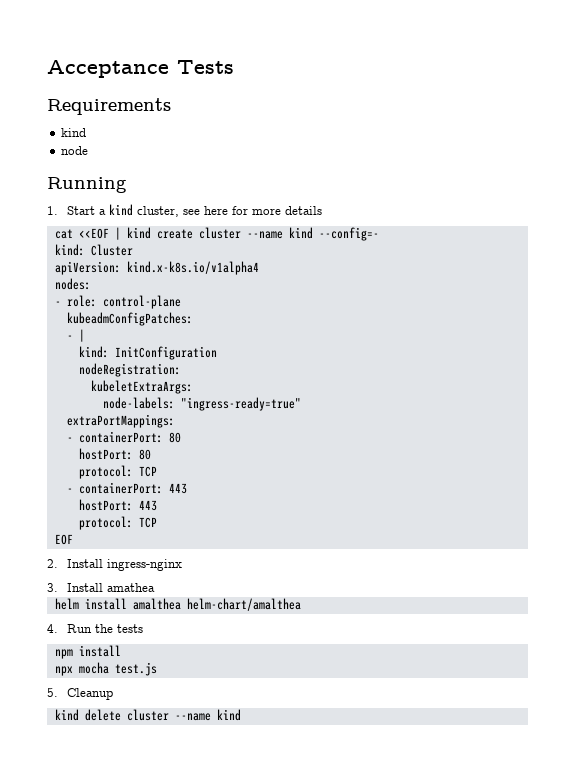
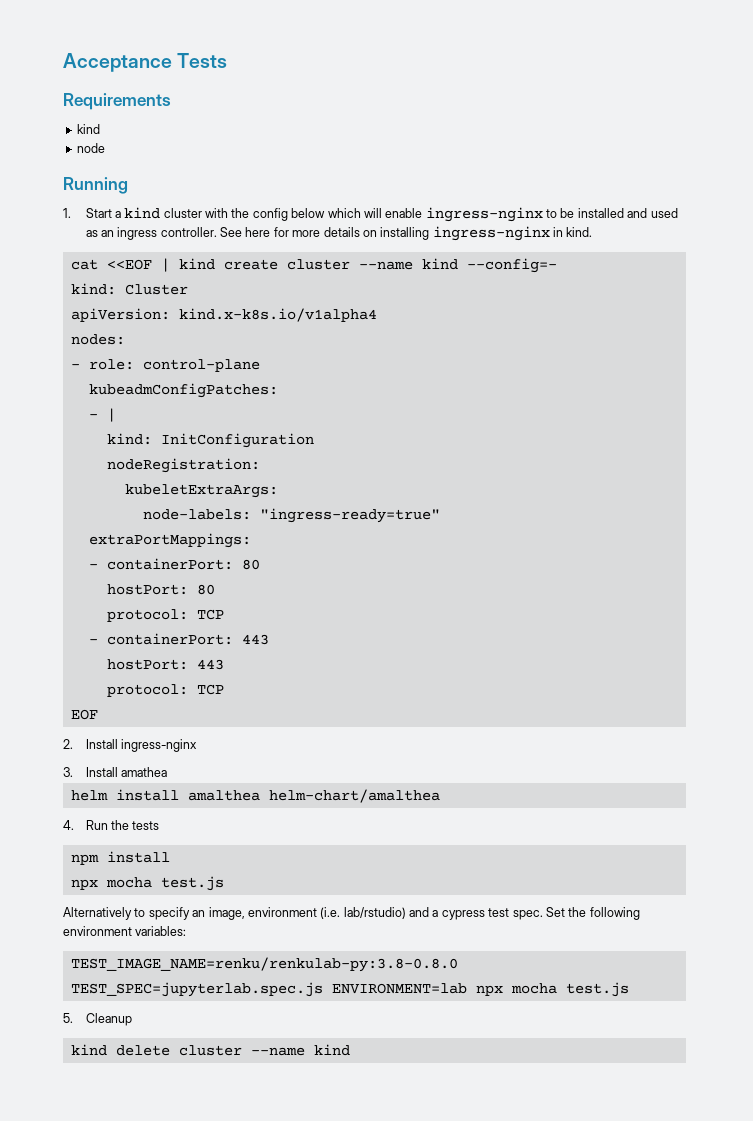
- 1. Start a kind cluster, see here for more details
+ 1. Start a kind cluster with the config below which will enable ingress-nginx to be installed and used as an ingress controller. See here for more details on installing ingress-nginx in kind.
+ Alternatively to specify an image, environment (i.e. lab/rstudio) and a cypress test spec. Set the following environment variables:
+ TEST_IMAGE_NAME=renku/renkulab-py:3.8-0.8.0 TEST_SPEC=jupyterlab.spec.js ENVIRONMENT=lab npx mocha test.js

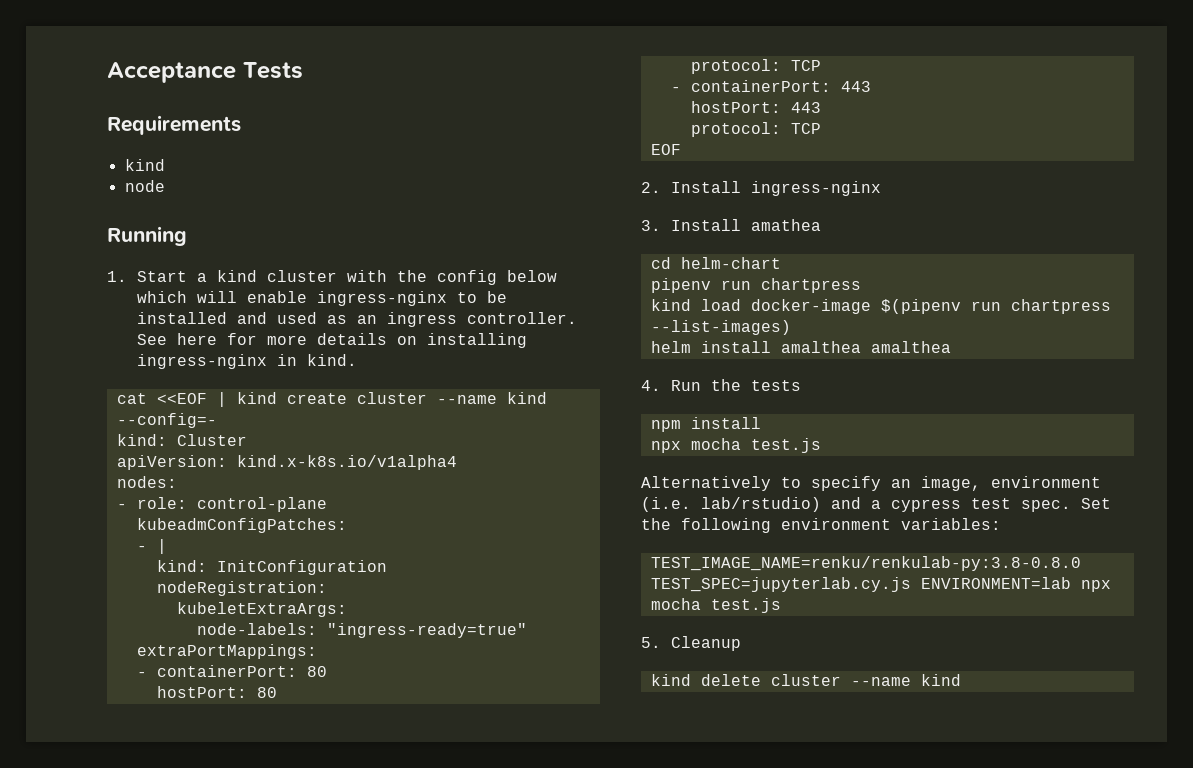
+ cd helm-chart
+ pipenv run chartpress
+ kind load docker-image $(pipenv run chartpress --list-images)
- helm install amalthea helm-chart/amalthea
+ helm install amalthea amalthea
- TEST_IMAGE_NAME=renku/renkulab-py:3.8-0.8.0 TEST_SPEC=jupyterlab.spec.js ENVIRONMENT=lab npx mocha test.js
+ TEST_IMAGE_NAME=renku/renkulab-py:3.8-0.8.0 TEST_SPEC=jupyterlab.cy.js ENVIRONMENT=lab npx mocha test.js

